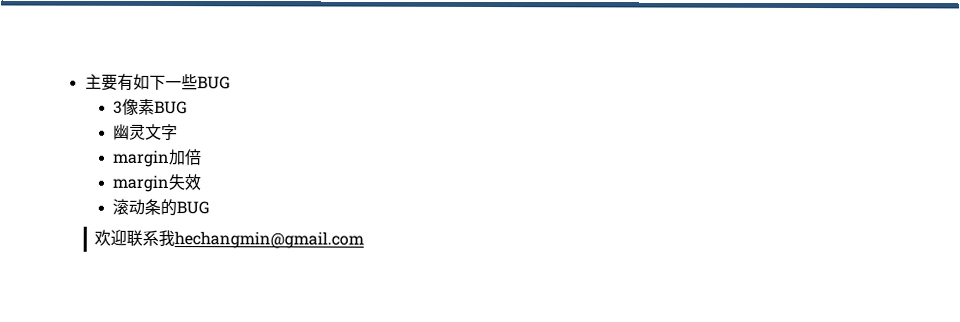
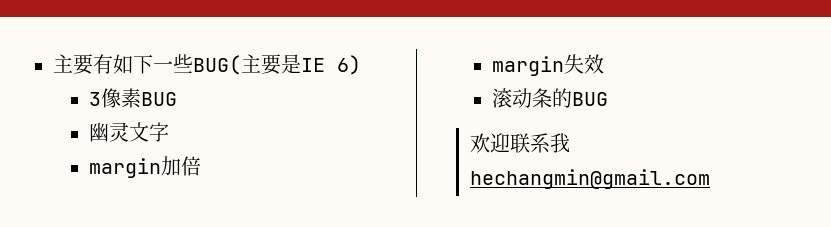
- 主要有如下一些BUG
+ 主要有如下一些BUG(主要是IE 6)

